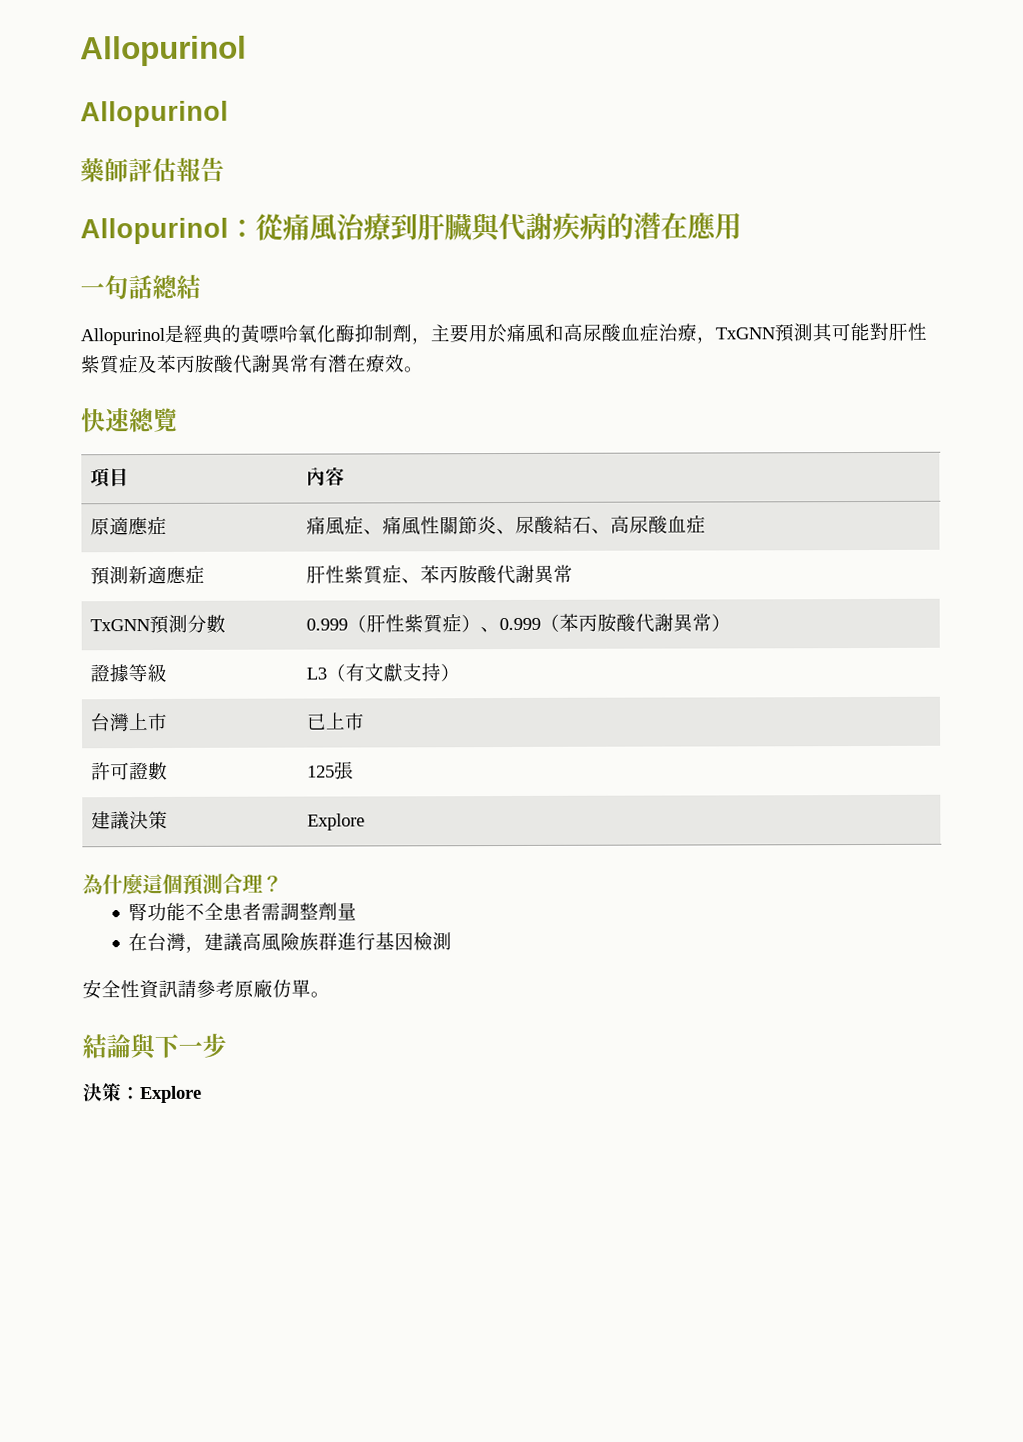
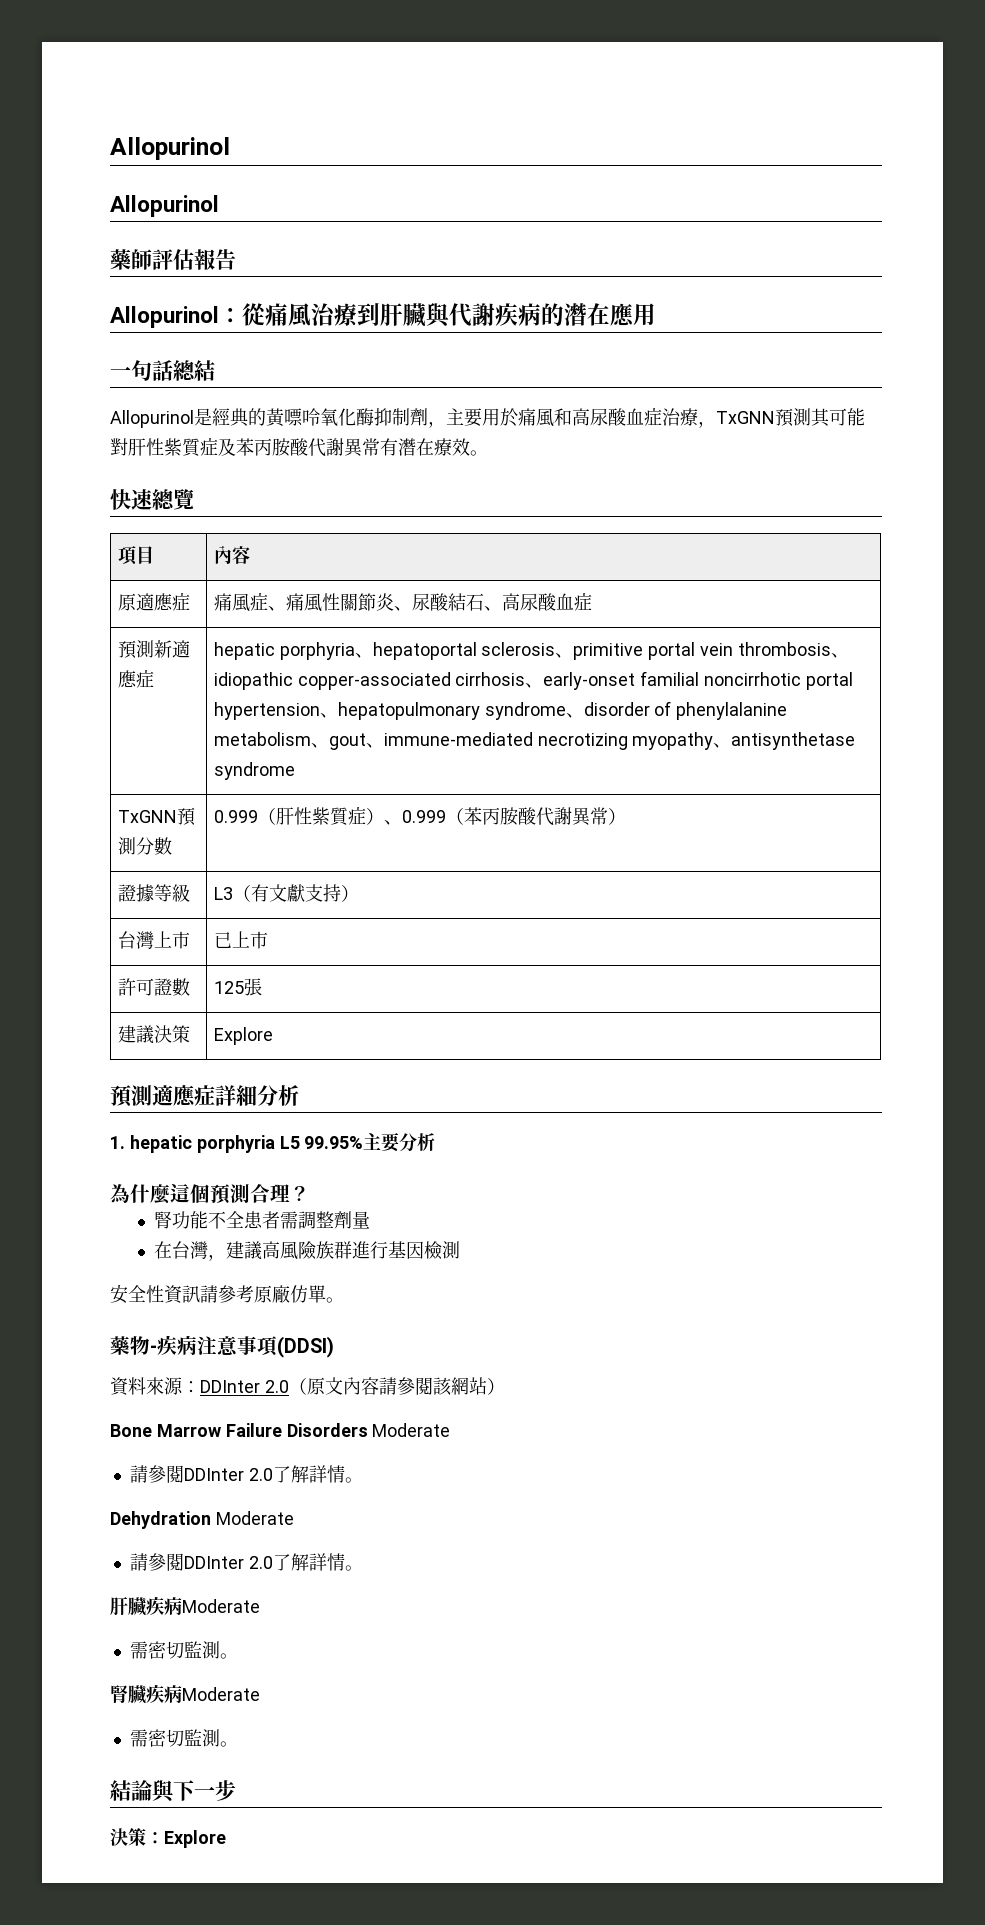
- 預測新適應症 | 肝性紫質症、苯丙胺酸代謝異常
+ 預測新適應症 | hepatic porphyria、hepatoportal sclerosis、primitive portal vein thrombosis、idiopathic copper-associated cirrhosis、early-onset familial noncirrhotic portal hypertension、hepatopulmonary syndrome、disorder of phenylalanine metabolism、gout、immune-mediated necrotizing myopathy、antisynthetase syndrome
+ 預測適應症詳細分析
+ 1. hepatic porphyria L5 99.95%主要分析
+ 藥物-疾病注意事項(DDSI)
+ 資料來源：DDInter 2.0（原文內容請參閱該網站）
+ Bone Marrow Failure Disorders Moderate
+ 請參閱DDInter 2.0了解詳情。
+ Dehydration Moderate
+ 請參閱DDInter 2.0了解詳情。
+ 肝臟疾病Moderate
+ 需密切監測。
+ 腎臟疾病Moderate
+ 需密切監測。

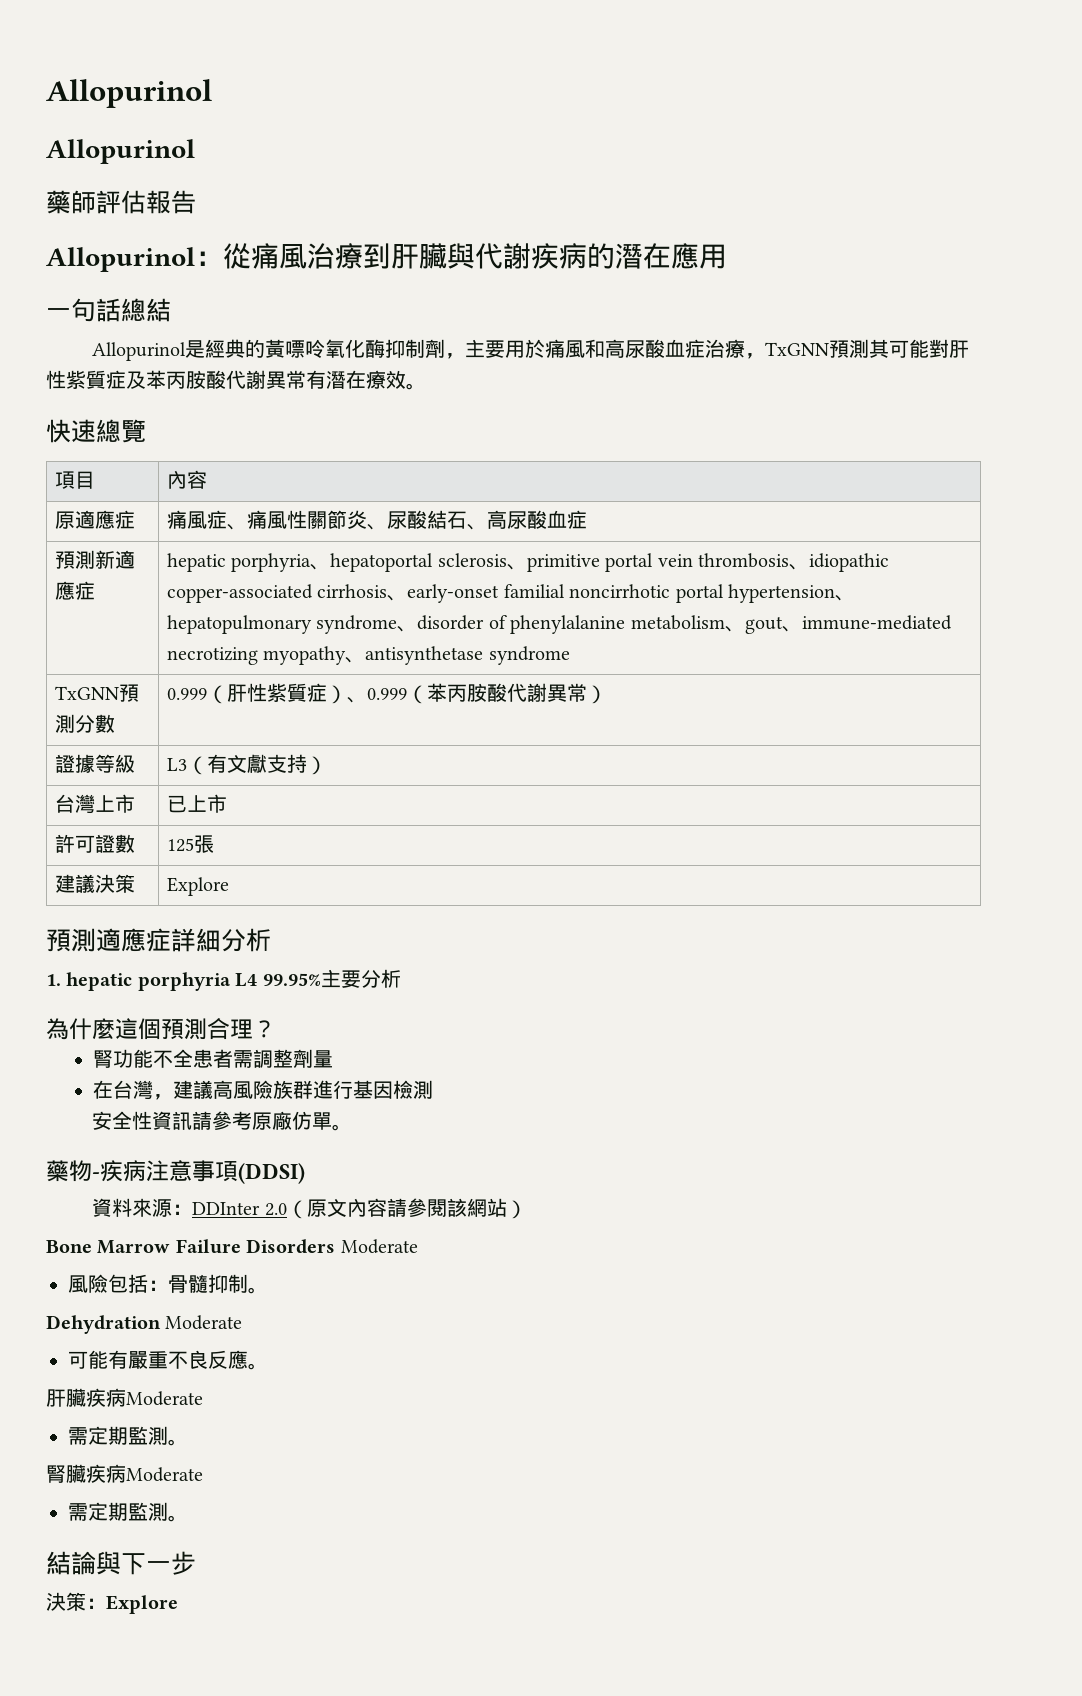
- 1. hepatic porphyria L5 99.95%主要分析
+ 1. hepatic porphyria L4 99.95%主要分析
  Bone Marrow Failure Disorders Moderate
- 請參閱DDInter 2.0了解詳情。
+ 風險包括：骨髓抑制。
  Dehydration Moderate
- 請參閱DDInter 2.0了解詳情。
+ 可能有嚴重不良反應。
  肝臟疾病Moderate
- 需密切監測。
+ 需定期監測。
  腎臟疾病Moderate
- 需密切監測。
+ 需定期監測。

